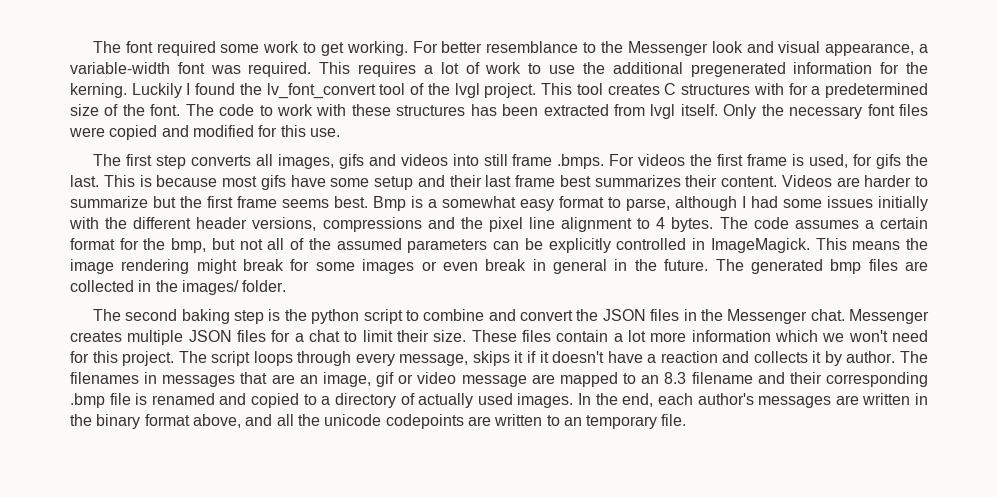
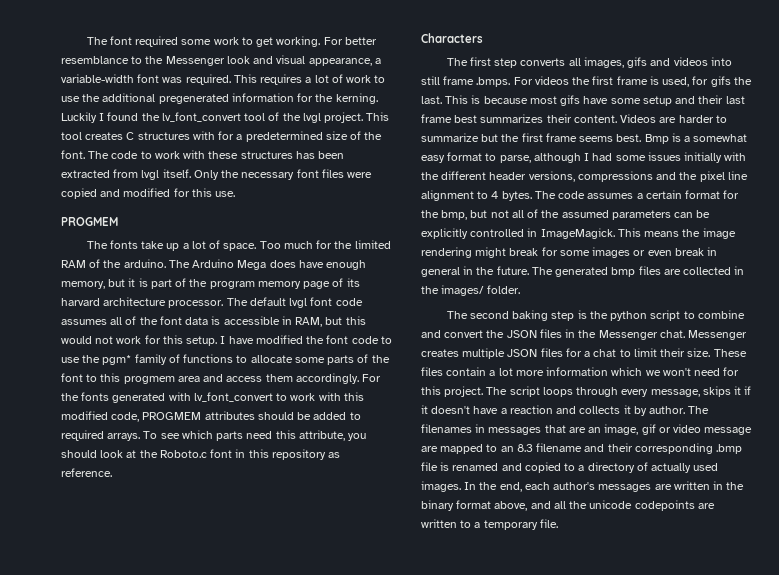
  Only the necessary font files were copied and modified for this use.
+ PROGMEM
+ The fonts take up a lot of space. Too much for the limited RAM of the arduino. The Arduino Mega does have enough memory, but it is part of the program memory page of its harvard architecture processor. The default lvgl font code assumes all of the font data is accessible in RAM, but this would not work for this setup. I have modified the font code to use the pgm* family of functions to allocate some parts of the font to this progmem area and access them accordingly. For the fonts generated with lv_font_convert to work with this modified code, PROGMEM attributes should be added to required arrays. To see which parts need this attribute, you should look at the Roboto.c font in this repository as reference.
+ Characters
- In the end, each author's messages are written in the binary format above, and all the unicode codepoints are written to an temporary file.
+ In the end, each author's messages are written in the binary format above, and all the unicode codepoints are written to a temporary file.

